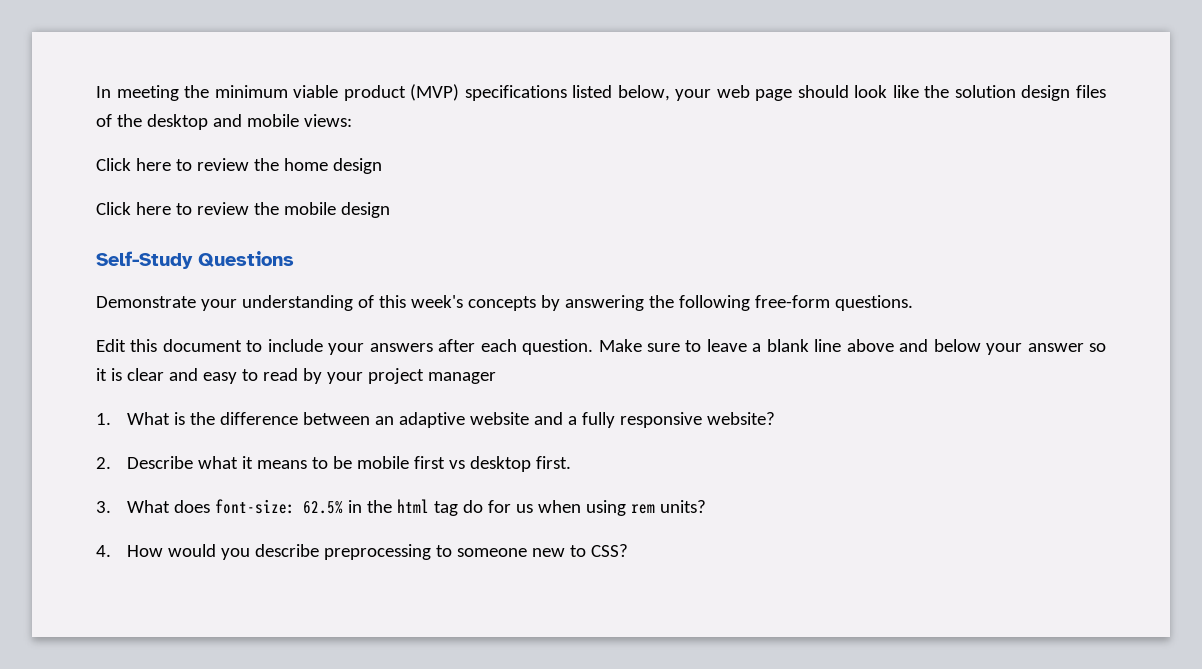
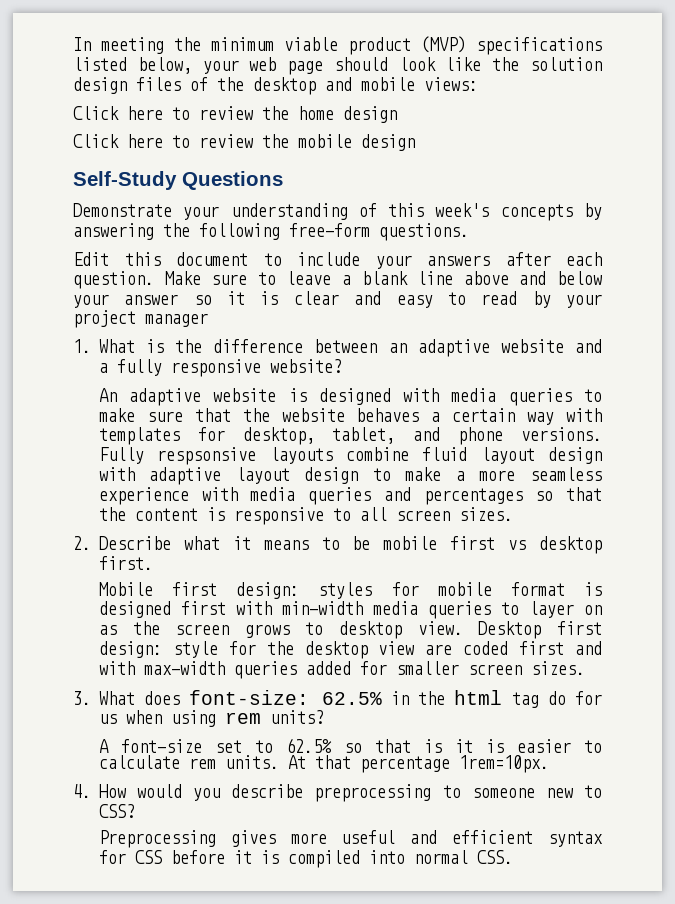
+ An adaptive website is designed with media queries to make sure that the website behaves a certain way with templates for desktop, tablet, and phone versions. Fully respsonsive layouts combine fluid layout design with adaptive layout design to make a more seamless experience with media queries and percentages so that the content is responsive to all screen sizes.
+ Mobile first design: styles for mobile format is designed first with min-width media queries to layer on as the screen grows to desktop view. Desktop first design: style for the desktop view are coded first and with max-width queries added for smaller screen sizes.
+ A font-size set to 62.5% so that is it is easier to calculate rem units. At that percentage 1rem=10px.
+ Preprocessing gives more useful and efficient syntax for CSS before it is compiled into normal CSS.

